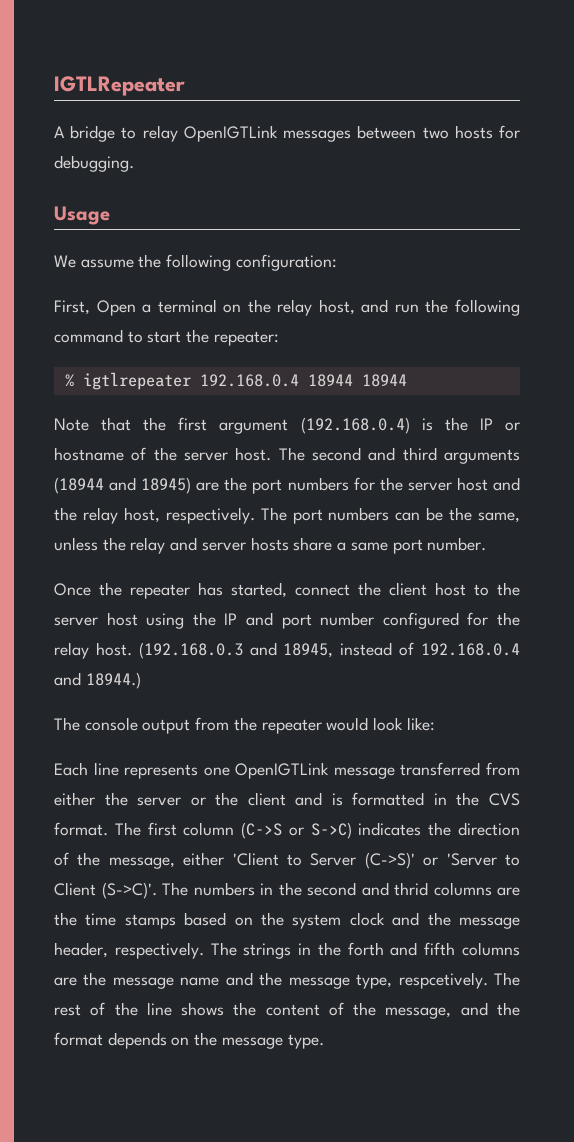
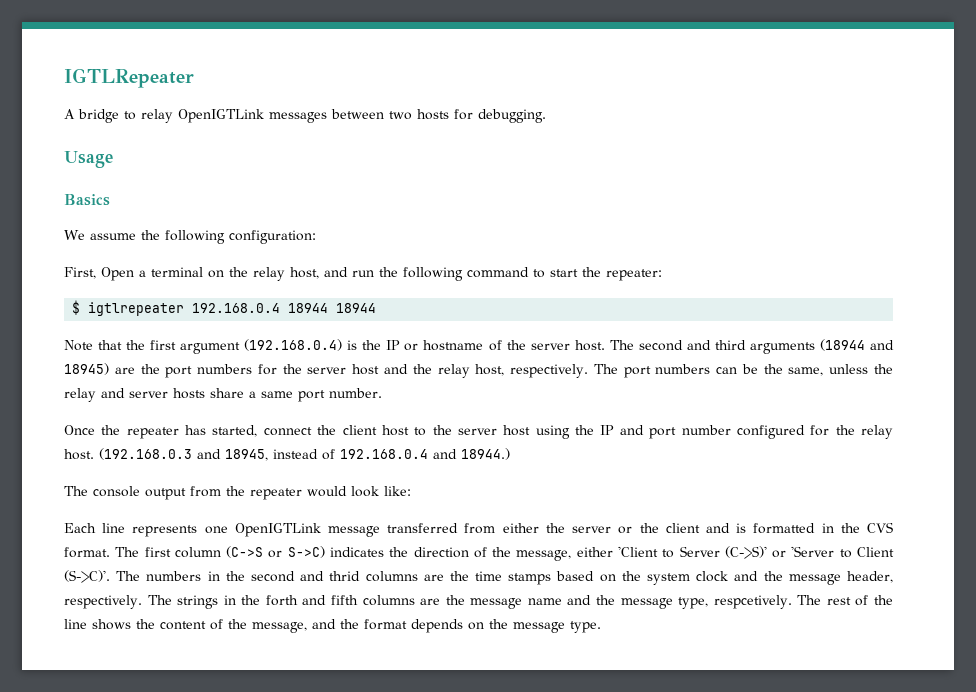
+ Basics
- % igtlrepeater 192.168.0.4 18944 18944
+ $ igtlrepeater 192.168.0.4 18944 18944

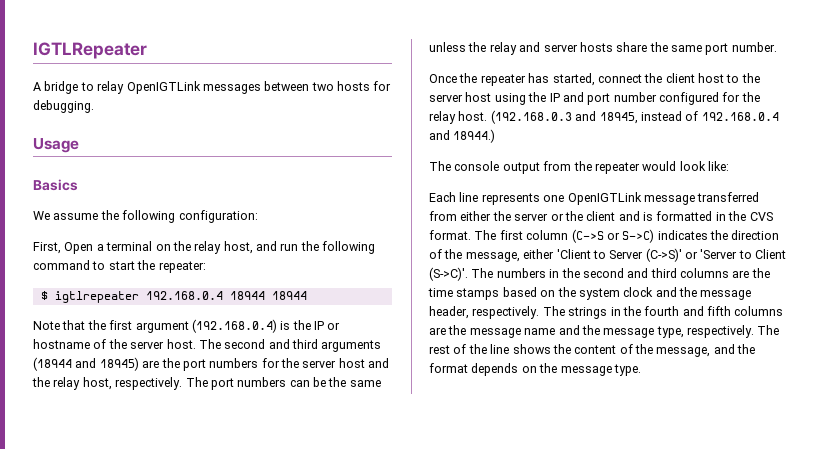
- The port numbers can be the same, unless the relay and server hosts share a same port number.
+ The port numbers can be the same unless the relay and server hosts share the same port number.
- The numbers in the second and thrid columns are the time stamps based on the system clock and the message header, respectively.
+ The numbers in the second and third columns are the time stamps based on the system clock and the message header, respectively.
- The strings in the forth and fifth columns are the message name and the message type, respcetively.
+ The strings in the fourth and fifth columns are the message name and the message type, respectively.

